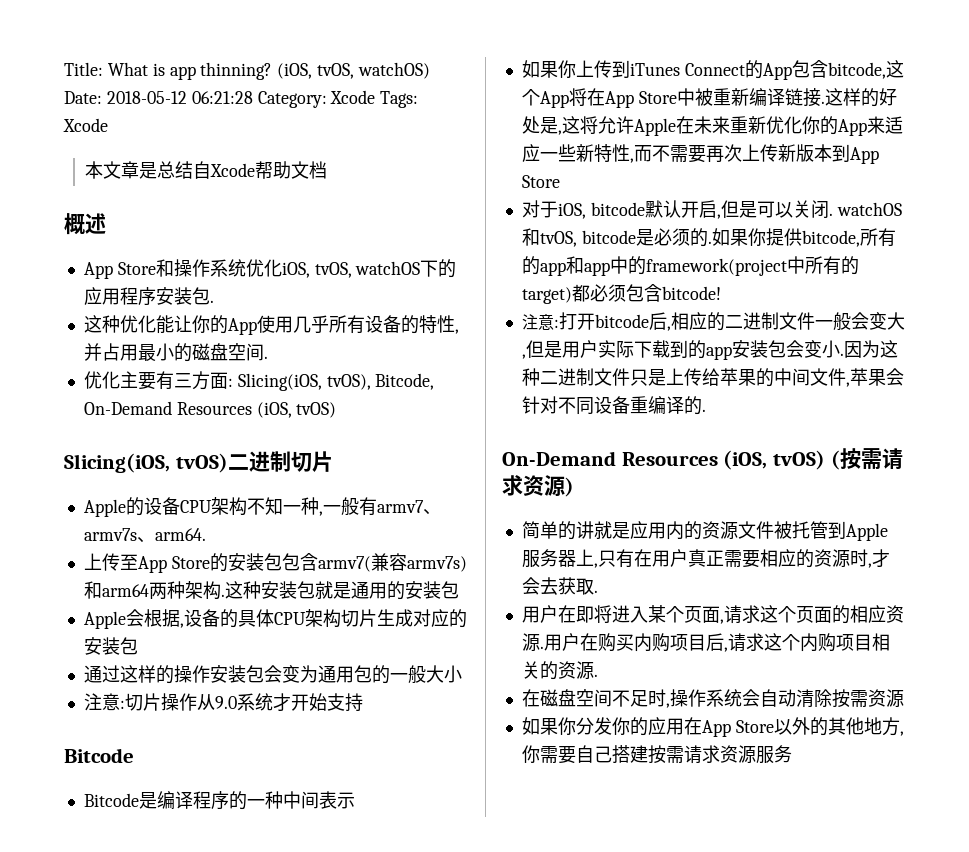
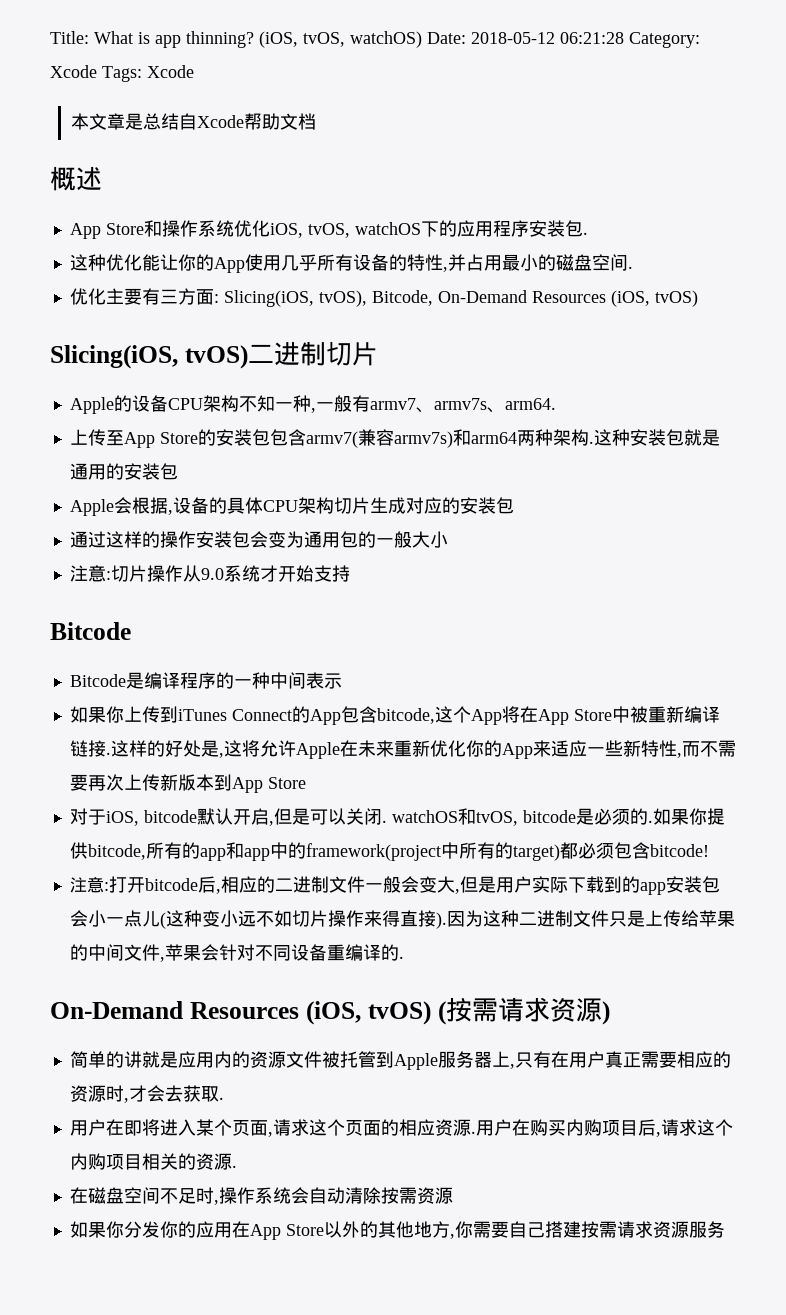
- 注意:打开bitcode后,相应的二进制文件一般会变大,但是用户实际下载到的app安装包会变小.
+ 注意:打开bitcode后,相应的二进制文件一般会变大,但是用户实际下载到的app安装包会小一点儿(这种变小远不如切片操作来得直接).

